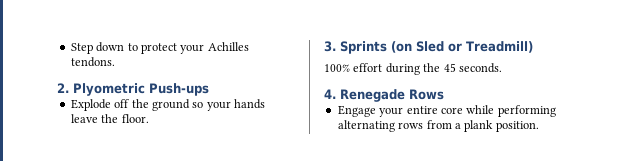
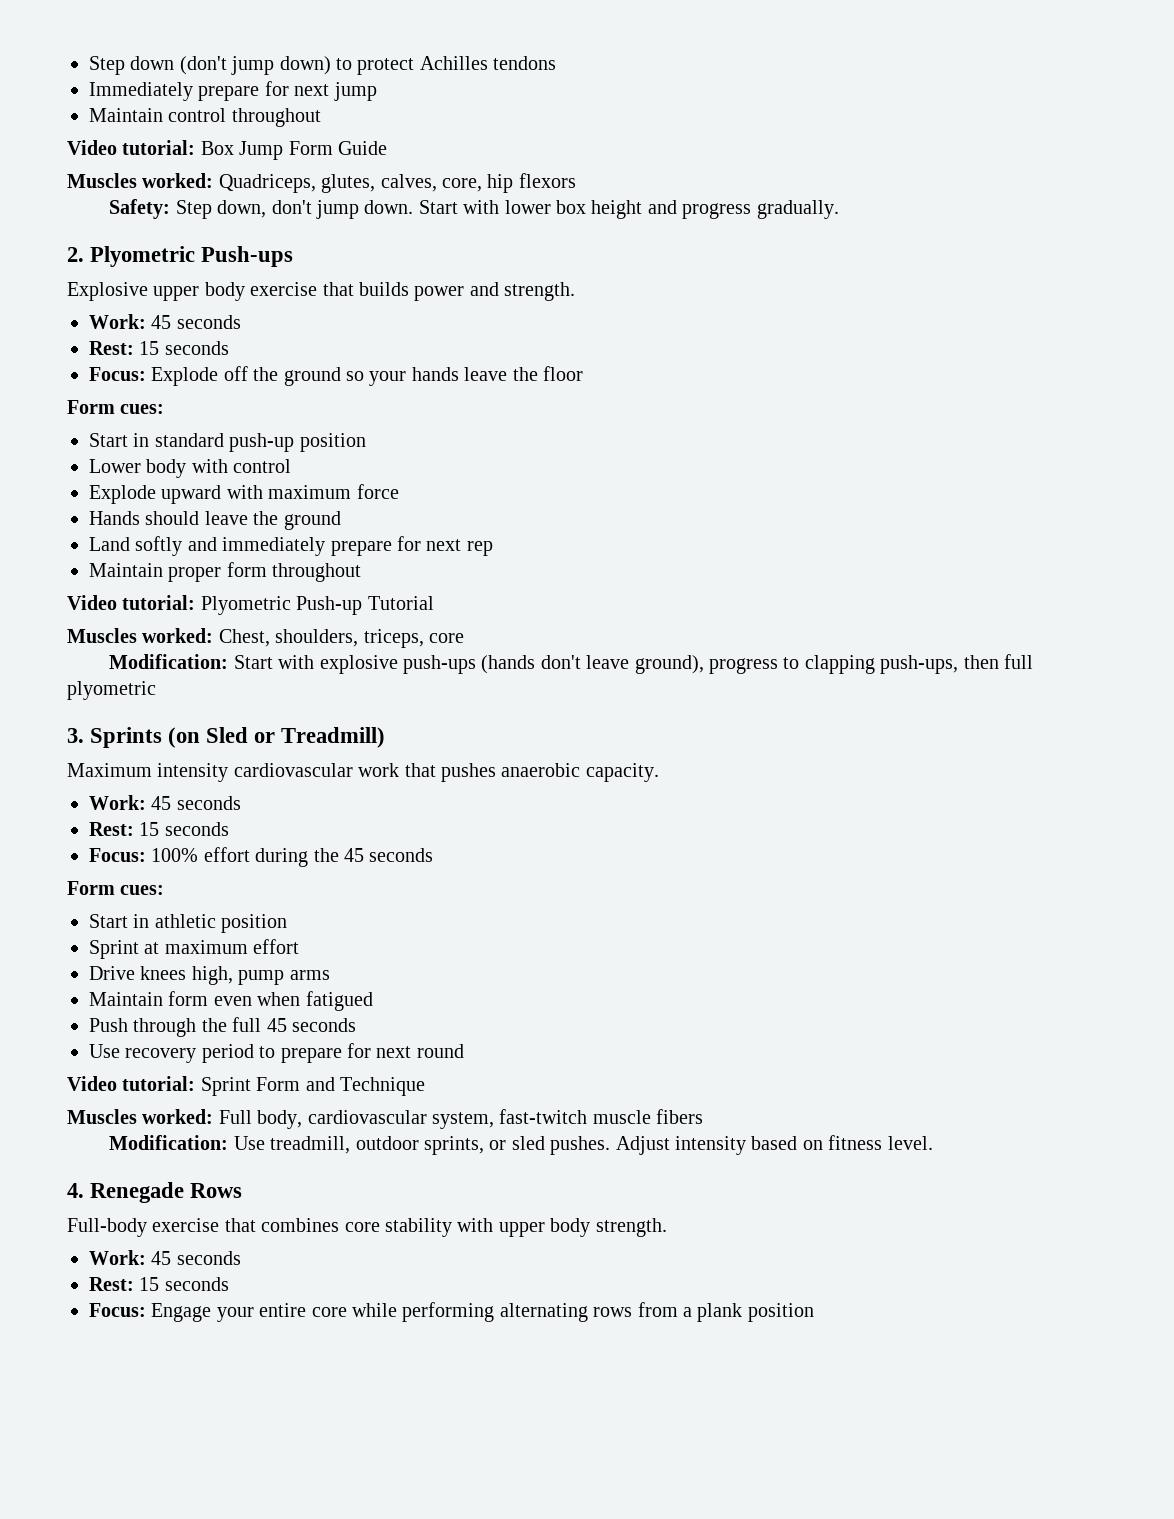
- Step down to protect your Achilles tendons.
+ Step down (don't jump down) to protect Achilles tendons
+ Immediately prepare for next jump
+ Maintain control throughout
+ Video tutorial: Box Jump Form Guide
+ Muscles worked: Quadriceps, glutes, calves, core, hip flexors
+ Safety: Step down, don't jump down. Start with lower box height and progress gradually.
  2. Plyometric Push-ups
- Explode off the ground so your hands leave the floor.
+ Explosive upper body exercise that builds power and strength.
+ Work: 45 seconds
+ Rest: 15 seconds
+ Focus: Explode off the ground so your hands leave the floor
+ Form cues:
+ Start in standard push-up position
+ Lower body with control
+ Explode upward with maximum force
+ Hands should leave the ground
+ Land softly and immediately prepare for next rep
+ Maintain proper form throughout
+ Video tutorial: Plyometric Push-up Tutorial
+ Muscles worked: Chest, shoulders, triceps, core
+ Modification: Start with explosive push-ups (hands don't leave ground), progress to clapping push-ups, then full plyometric
- 100% effort during the 45 seconds.
+ Maximum intensity cardiovascular work that pushes anaerobic capacity.
+ Work: 45 seconds
+ Rest: 15 seconds
+ Focus: 100% effort during the 45 seconds
+ Form cues:
+ Start in athletic position
+ Sprint at maximum effort
+ Drive knees high, pump arms
+ Maintain form even when fatigued
+ Push through the full 45 seconds
+ Use recovery period to prepare for next round
+ Video tutorial: Sprint Form and Technique
+ Muscles worked: Full body, cardiovascular system, fast-twitch muscle fibers
+ Modification: Use treadmill, outdoor sprints, or sled pushes. Adjust intensity based on fitness level.
  4. Renegade Rows
- Engage your entire core while performing alternating rows from a plank position.
+ Full-body exercise that combines core stability with upper body strength.
+ Work: 45 seconds
+ Rest: 15 seconds
+ Focus: Engage your entire core while performing alternating rows from a plank position

